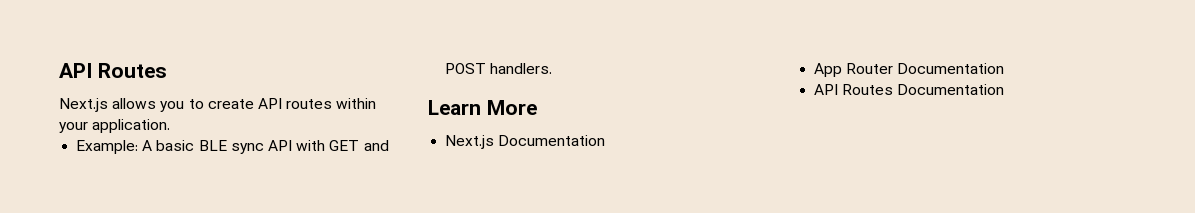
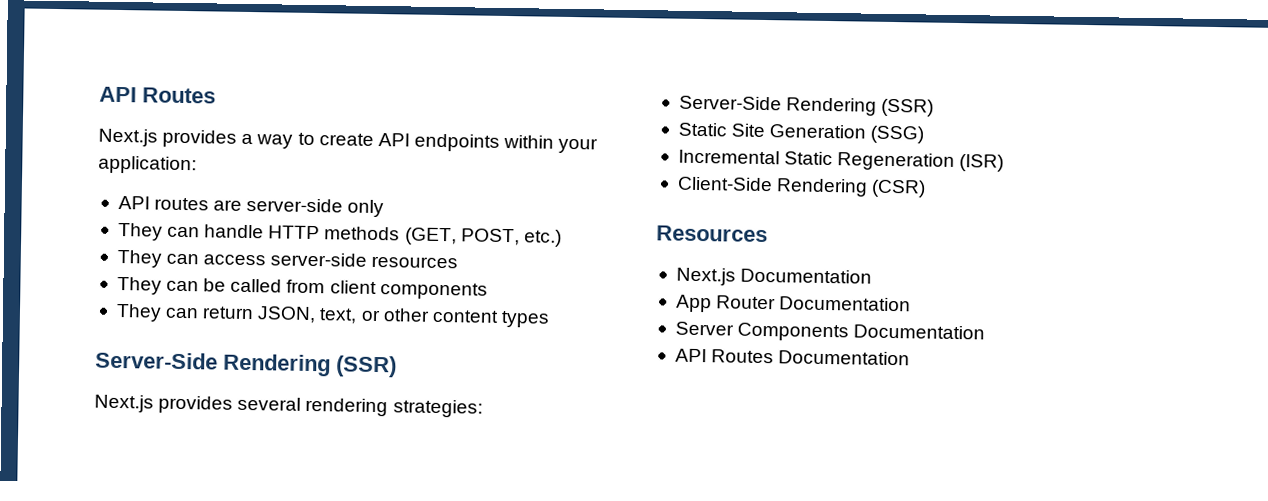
- Next.js allows you to create API routes within your application.
- Example: A basic BLE sync API with GET and POST handlers.
- Learn More
+ Next.js provides a way to create API endpoints within your application:
+ API routes are server-side only
+ They can handle HTTP methods (GET, POST, etc.)
+ They can access server-side resources
+ They can be called from client components
+ They can return JSON, text, or other content types
+ Server-Side Rendering (SSR)
+ Next.js provides several rendering strategies:
+ Server-Side Rendering (SSR)
+ Static Site Generation (SSG)
+ Incremental Static Regeneration (ISR)
+ Client-Side Rendering (CSR)
+ Resources
+ Server Components Documentation

